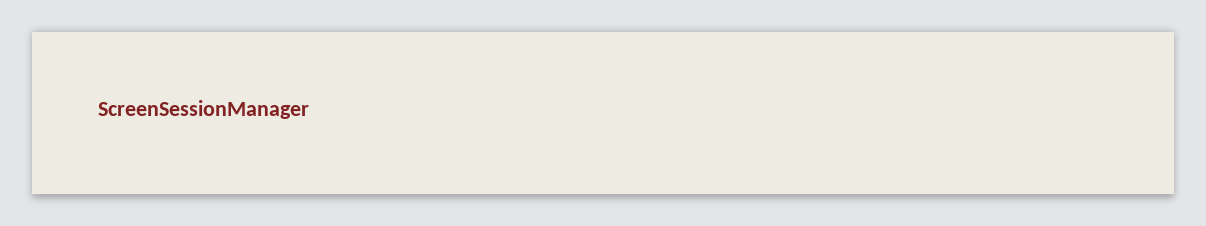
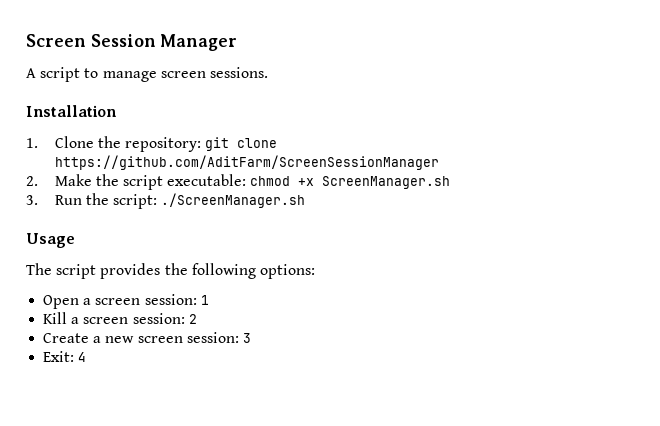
- ScreenSessionManager
+ Screen Session Manager
+ A script to manage screen sessions.
+ Installation
+ 1. Clone the repository: git clone https://github.com/AditFarm/ScreenSessionManager
+ 2. Make the script executable: chmod +x ScreenManager.sh
+ 3. Run the script: ./ScreenManager.sh
+ Usage
+ The script provides the following options:
+ Open a screen session: 1
+ Kill a screen session: 2
+ Create a new screen session: 3
+ Exit: 4

